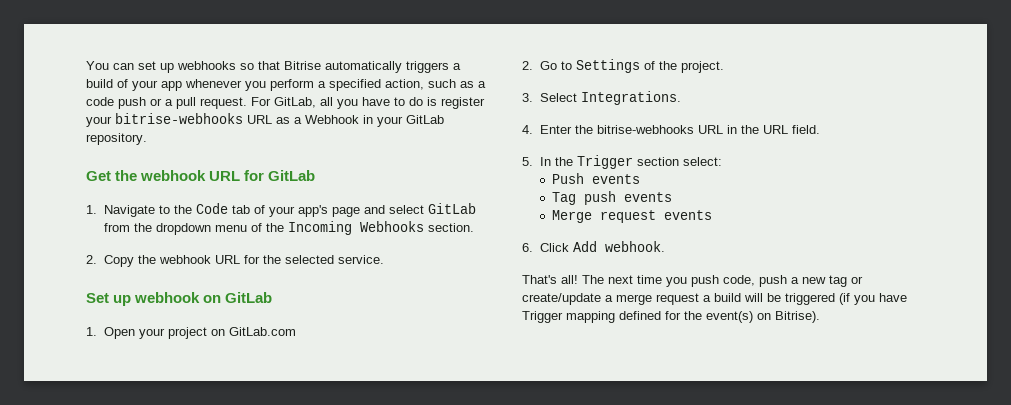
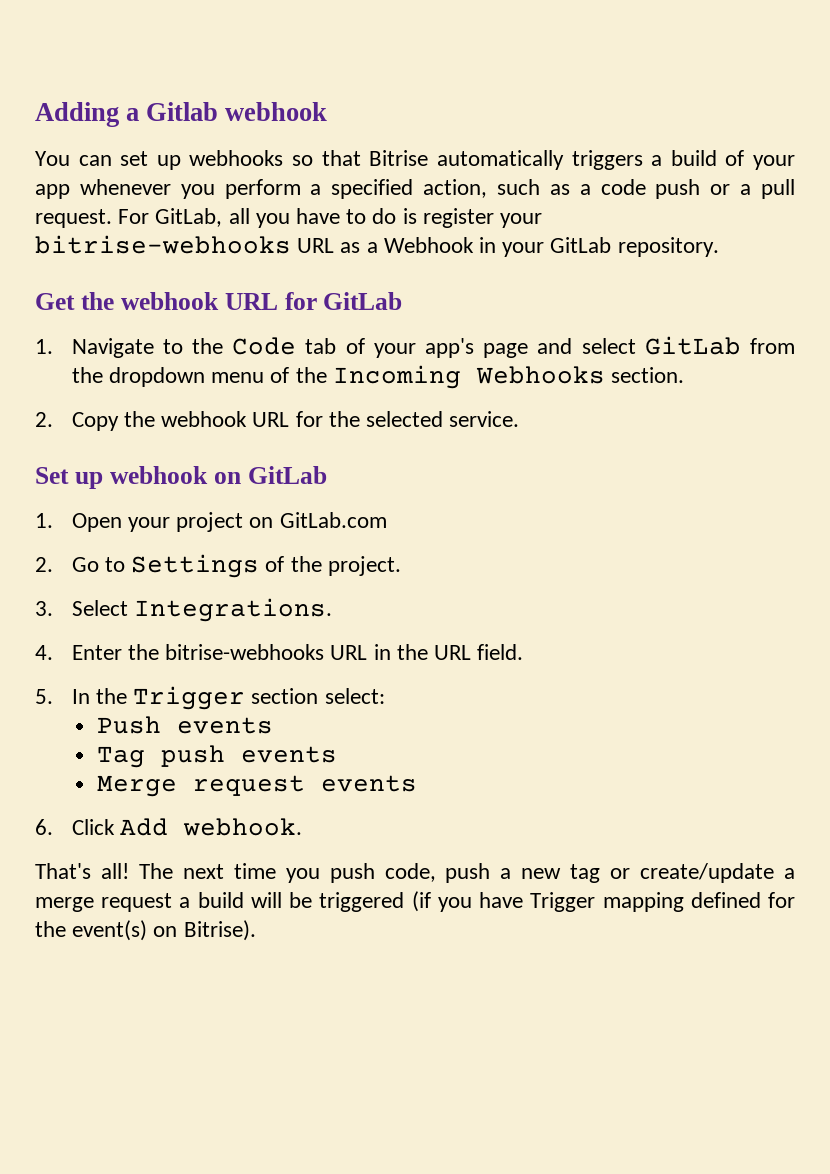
+ Adding a Gitlab webhook

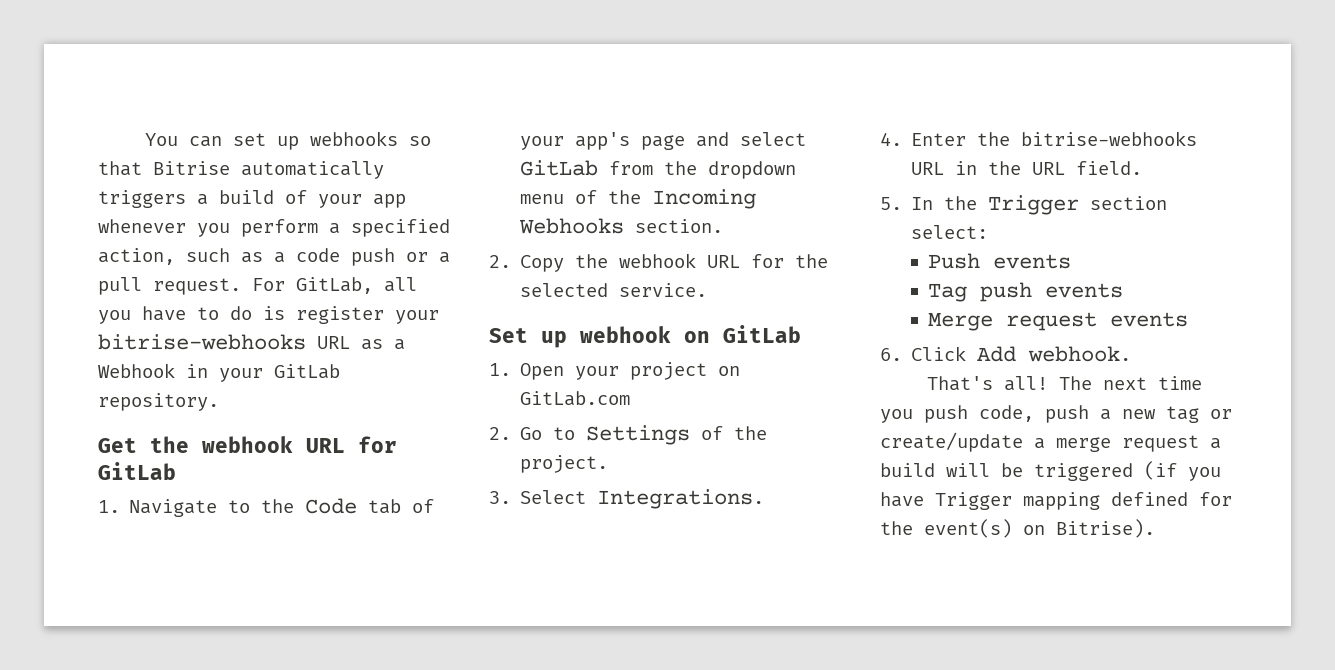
- Adding a Gitlab webhook

